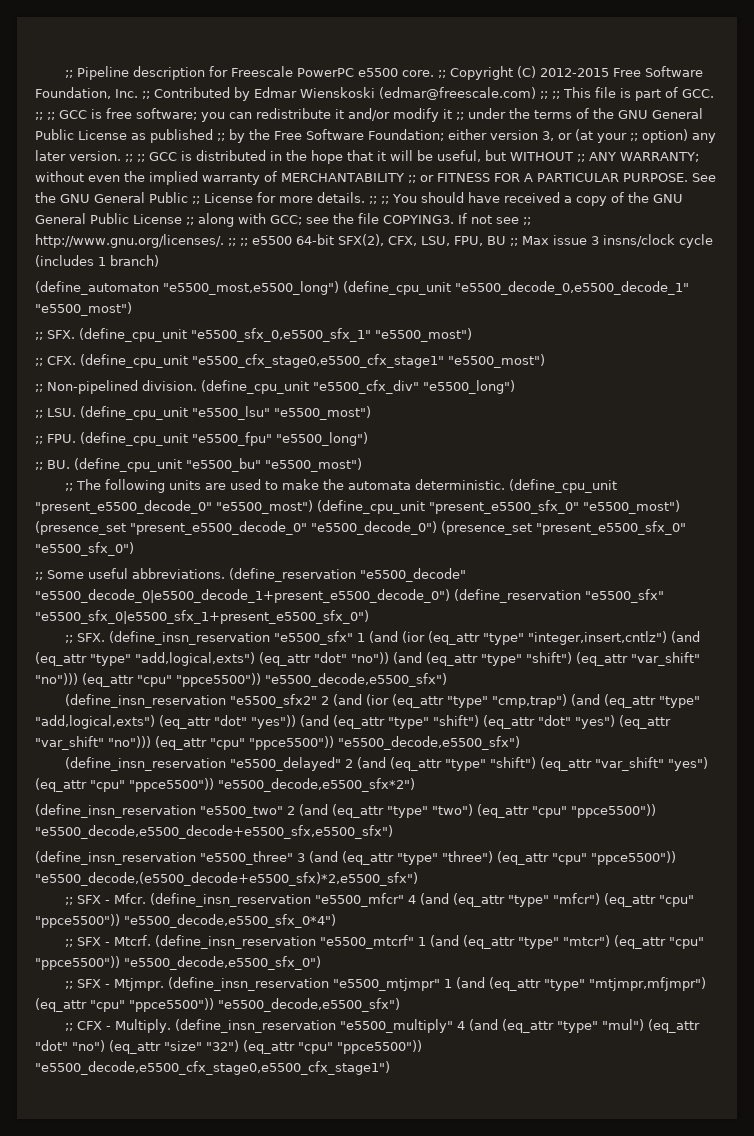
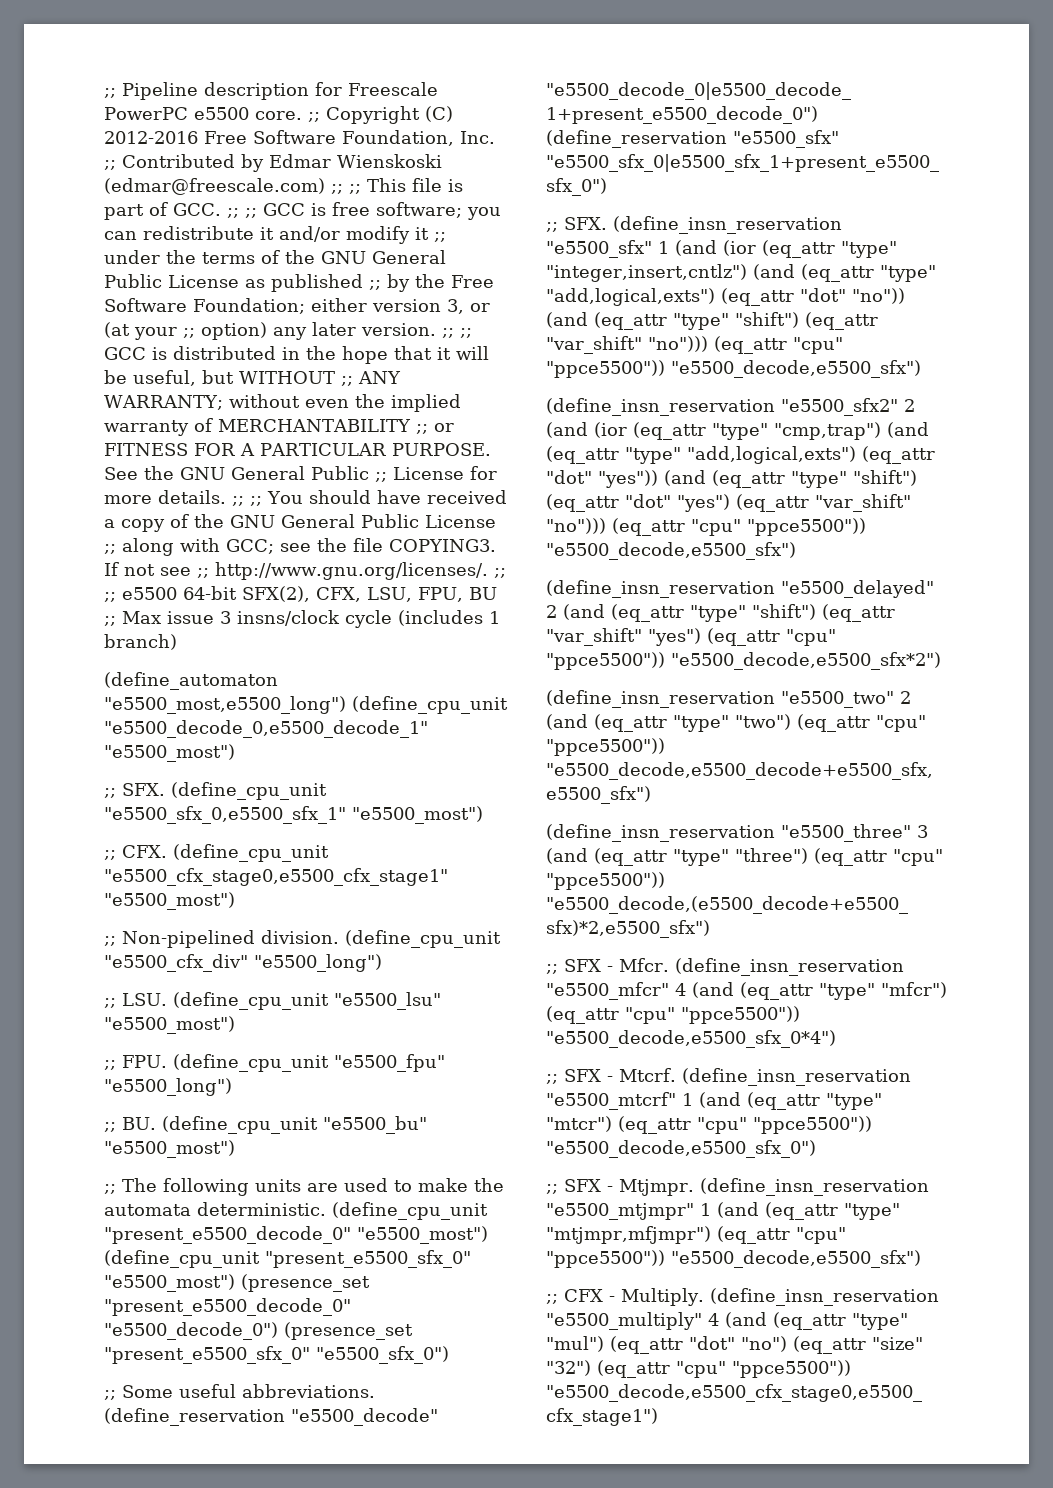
- Copyright (C) 2012-2015 Free Software Foundation, Inc. ;;
+ Copyright (C) 2012-2016 Free Software Foundation, Inc. ;;

